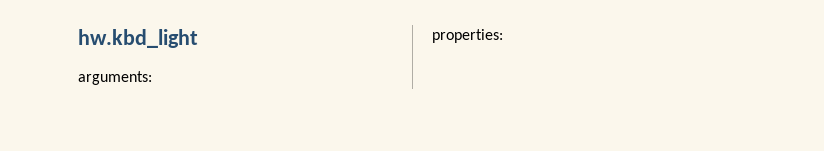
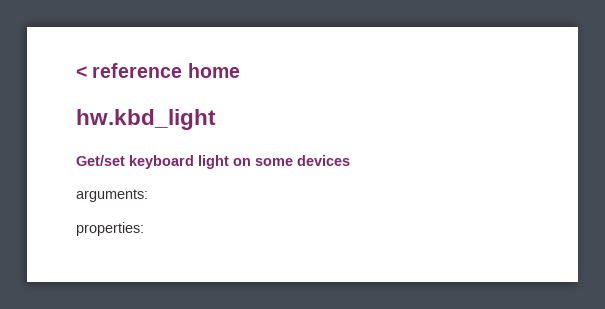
+ < reference home
  hw.kbd_light
+ Get/set keyboard light on some devices

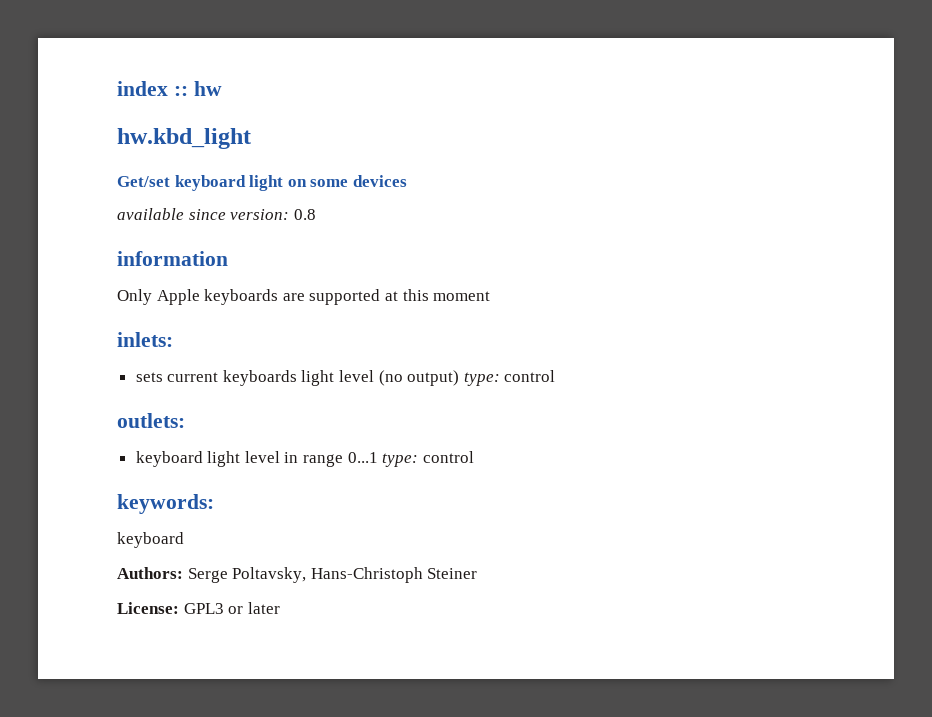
- < reference home
+ index :: hw
- arguments:
- properties:
+ available since version: 0.8
+ information
+ Only Apple keyboards are supported at this moment
+ inlets:
+ sets current keyboards light level (no output) type: control
+ outlets:
+ keyboard light level in range 0...1 type: control
+ keywords:
+ keyboard
+ Authors: Serge Poltavsky, Hans-Christoph Steiner
+ License: GPL3 or later

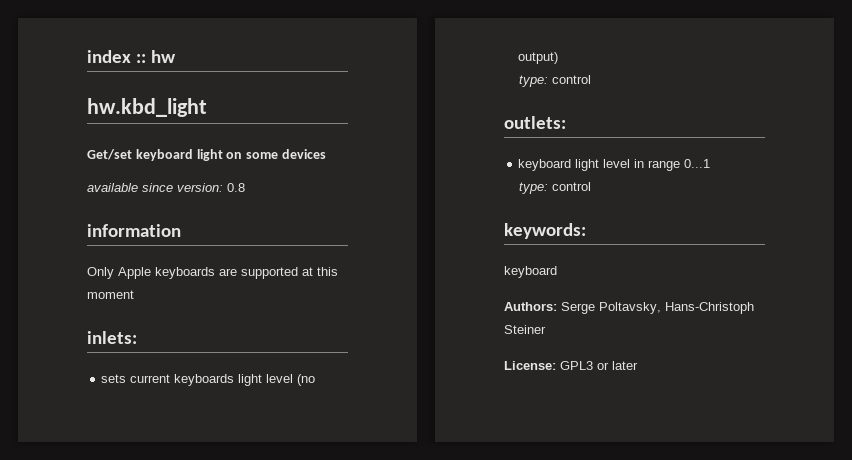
- sets current keyboards light level (no output) type: control
+ sets current keyboards light level (no output)
+ type: control
- keyboard light level in range 0...1 type: control
+ keyboard light level in range 0...1
+ type: control

